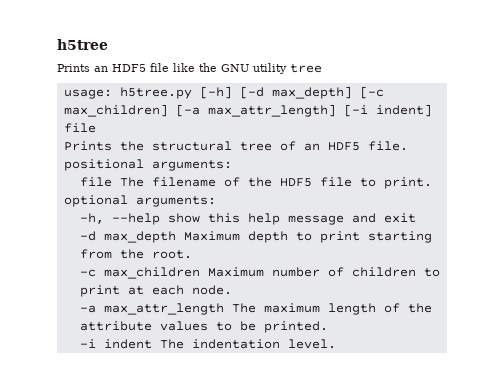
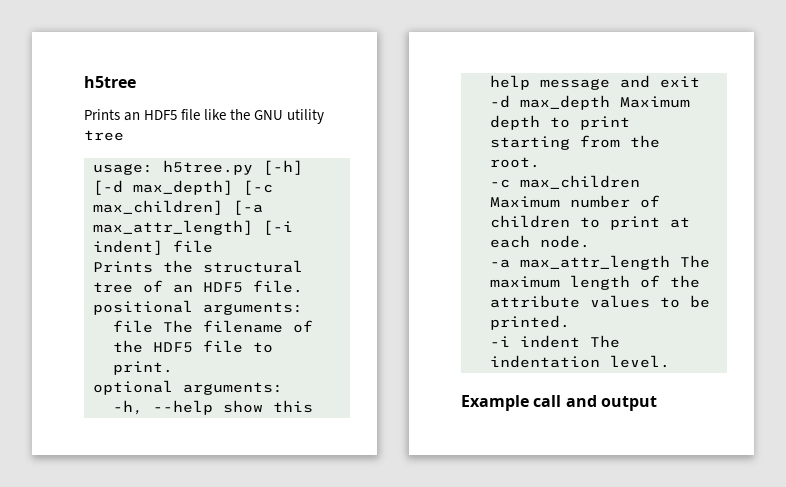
+ Example call and output

